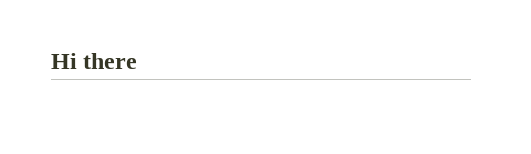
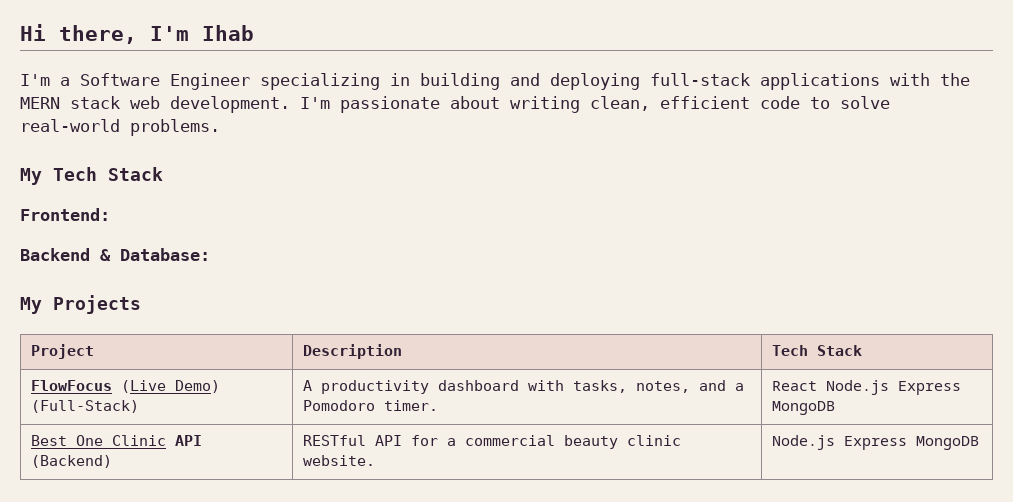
- Hi there
+ Hi there, I'm Ihab
+ I'm a Software Engineer specializing in building and deploying full-stack applications with the MERN stack web development. I'm passionate about writing clean, efficient code to solve real-world problems.
+ My Tech Stack
+ Frontend:
+ Backend & Database:
+ My Projects
+ Project | Description | Tech Stack
+ FlowFocus (Live Demo) (Full-Stack) | A productivity dashboard with tasks, notes, and a Pomodoro timer. | React Node.js Express MongoDB
+ Best One Clinic API (Backend) | RESTful API for a commercial beauty clinic website. | Node.js Express MongoDB

